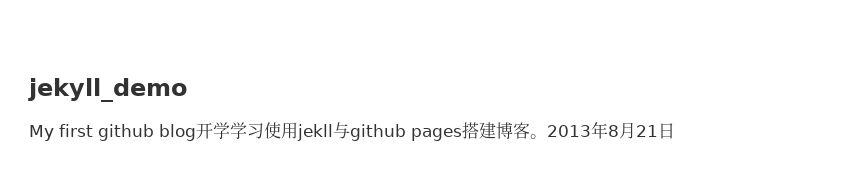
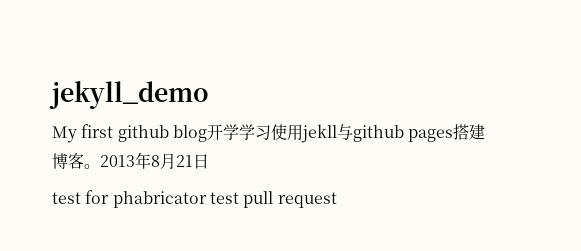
+ test for phabricator test pull request

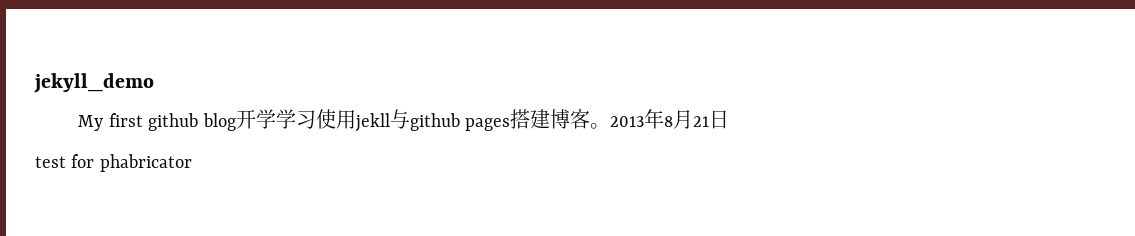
- test for phabricator test pull request
+ test for phabricator

